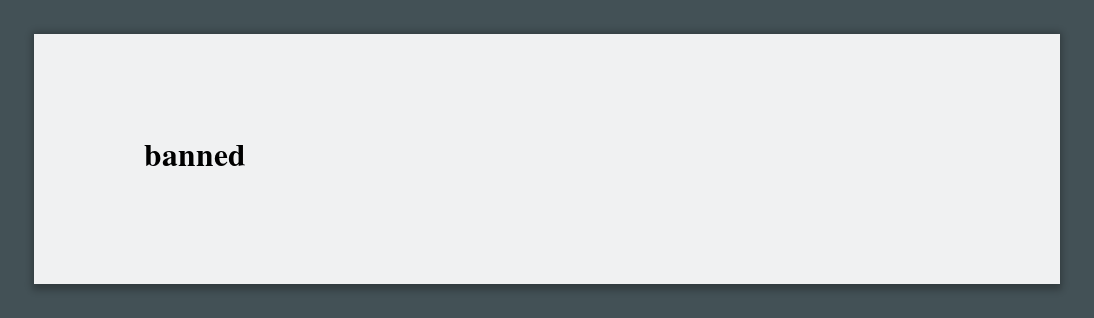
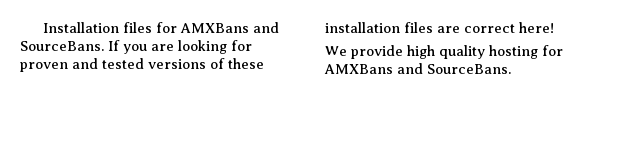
- banned
+ Installation files for AMXBans and SourceBans. If you are looking for proven and tested versions of these installation files are correct here!
+ We provide high quality hosting for AMXBans and SourceBans.

